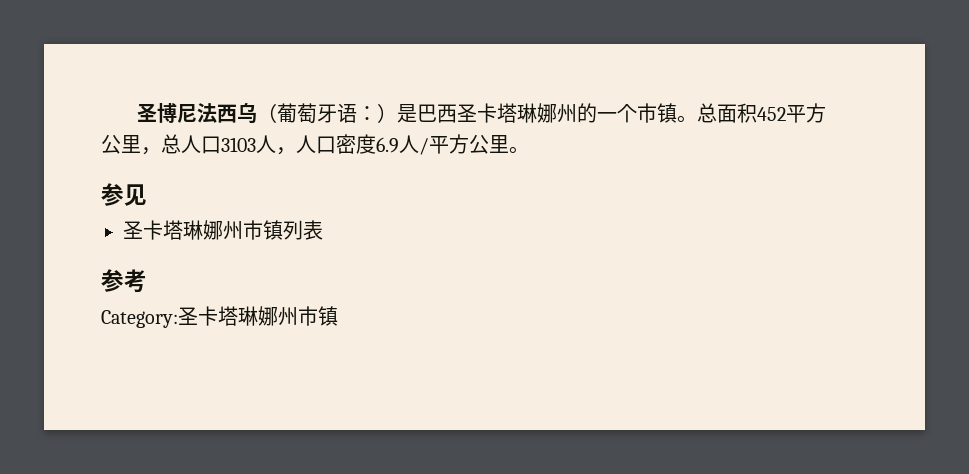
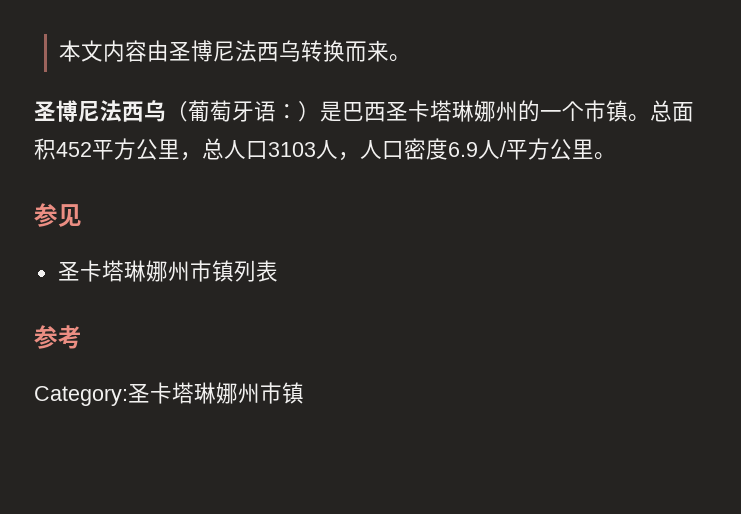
+ 本文内容由圣博尼法西乌转换而来。

